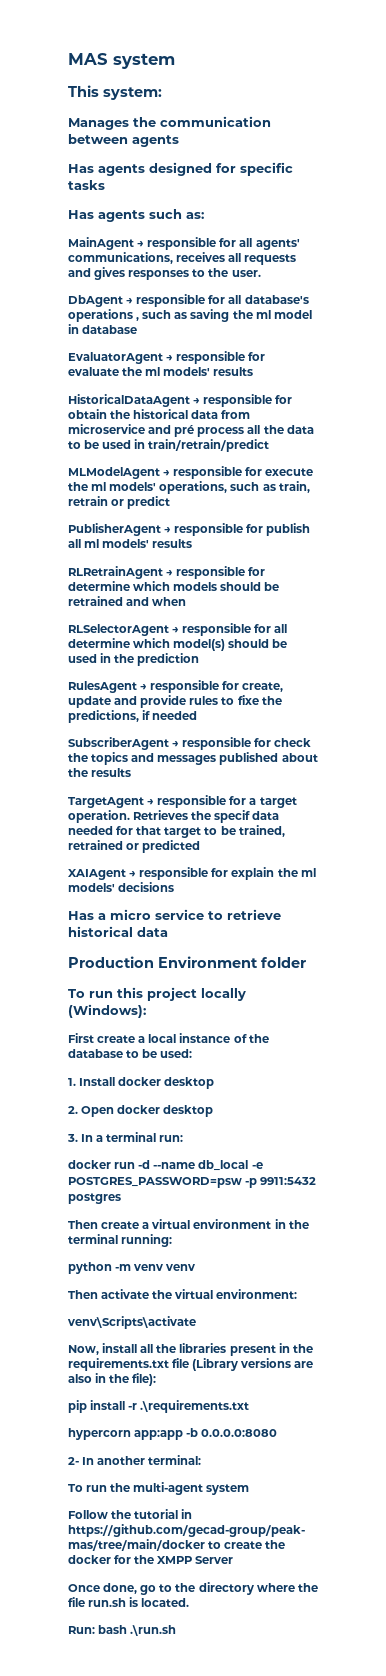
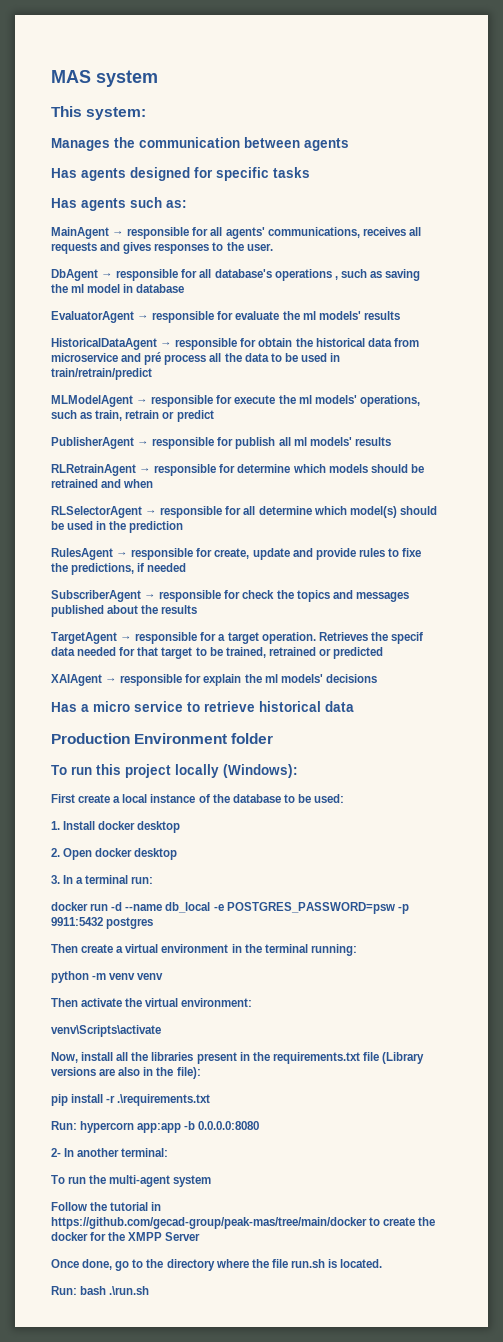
- hypercorn app:app -b 0.0.0.0:8080
+ Run: hypercorn app:app -b 0.0.0.0:8080

